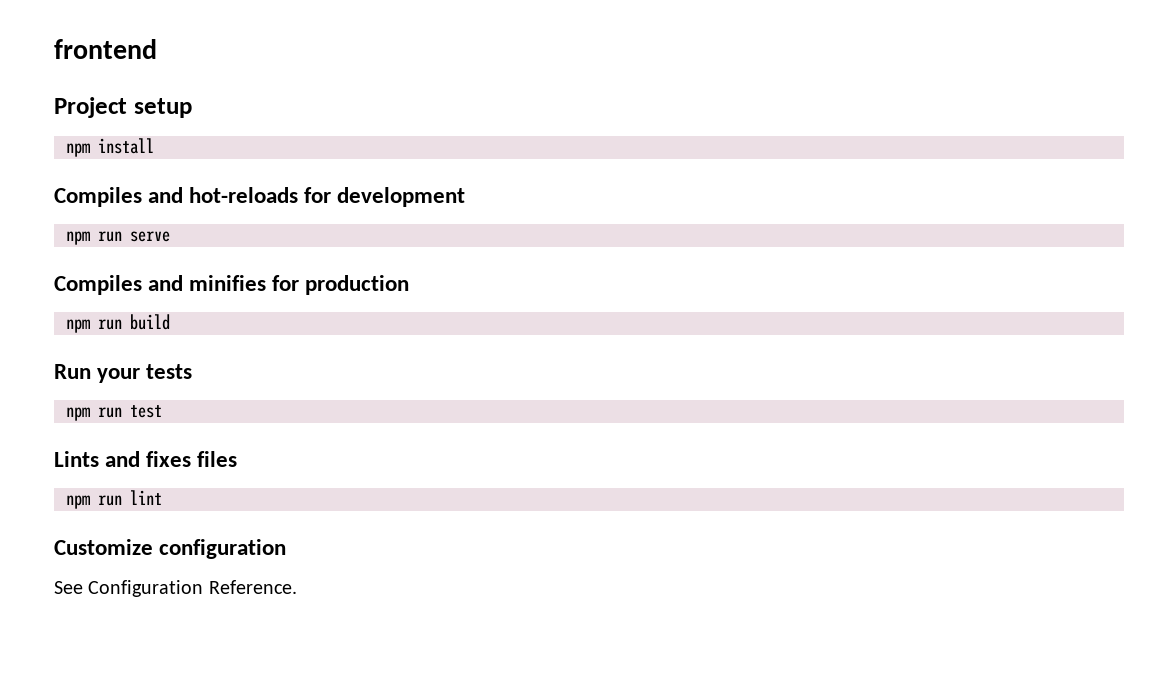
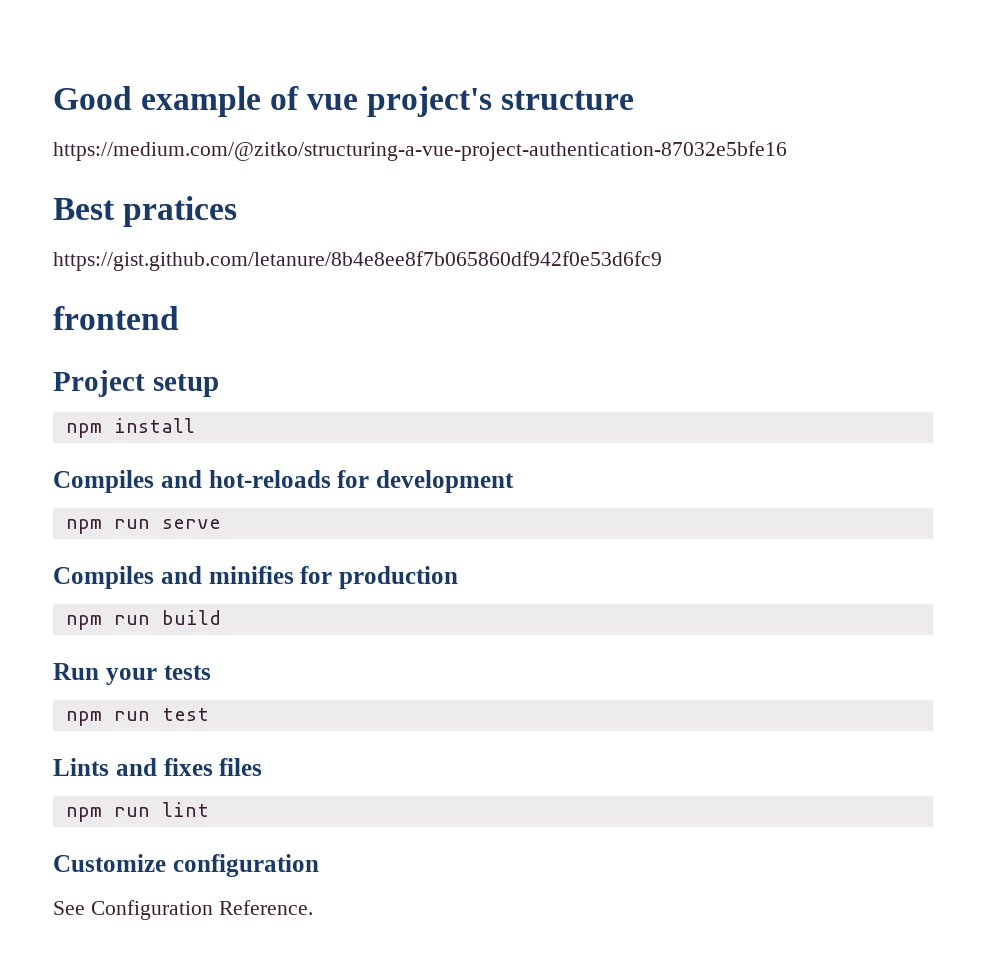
+ Good example of vue project's structure
+ https://medium.com/@zitko/structuring-a-vue-project-authentication-87032e5bfe16
+ Best pratices
+ https://gist.github.com/letanure/8b4e8ee8f7b065860df942f0e53d6fc9

